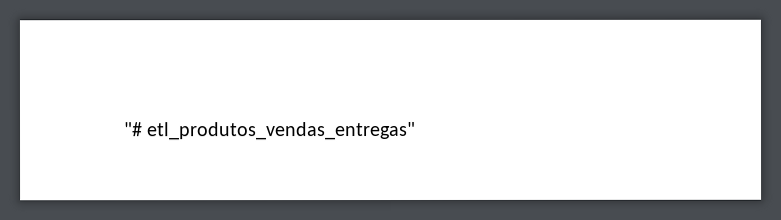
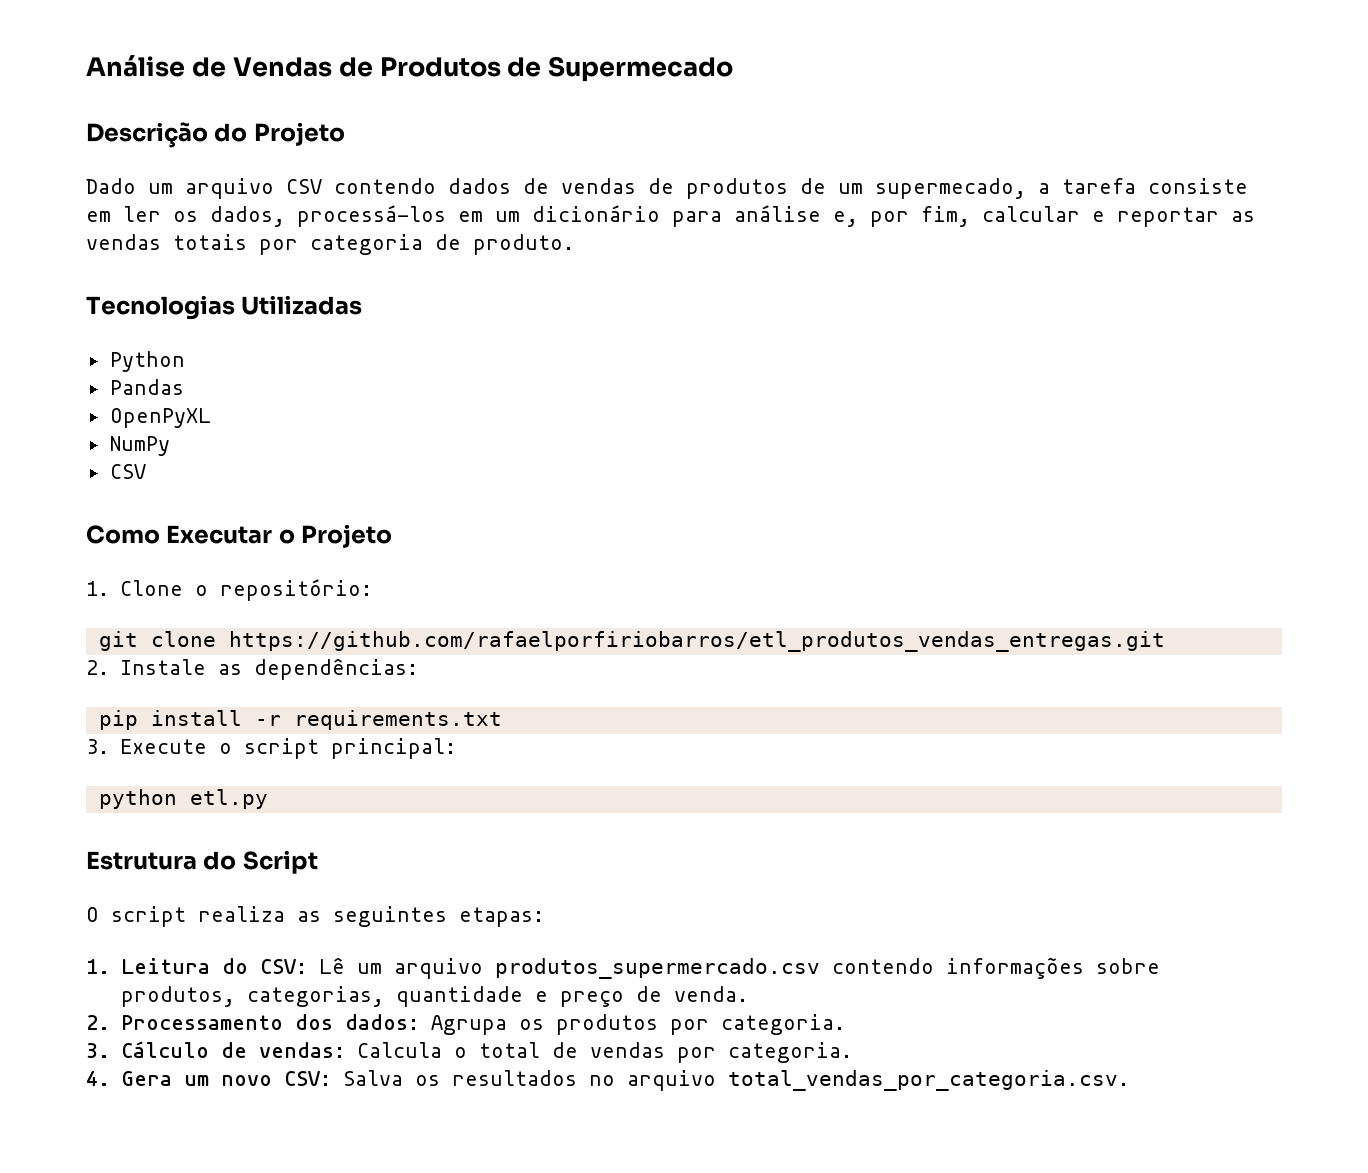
- "# etl_produtos_vendas_entregas"
+ Análise de Vendas de Produtos de Supermecado
+ Descrição do Projeto
+ Dado um arquivo CSV contendo dados de vendas de produtos de um supermecado, a tarefa consiste em ler os dados, processá-los em um dicionário para análise e, por fim, calcular e reportar as vendas totais por categoria de produto.
+ Tecnologias Utilizadas
+ Python
+ Pandas
+ OpenPyXL
+ NumPy
+ CSV
+ Como Executar o Projeto
+ 1. Clone o repositório:
+ git clone https://github.com/rafaelporfiriobarros/etl_produtos_vendas_entregas.git
+ 2. Instale as dependências:
+ pip install -r requirements.txt
+ 3. Execute o script principal:
+ python etl.py
+ Estrutura do Script
+ O script realiza as seguintes etapas:
+ 1. Leitura do CSV: Lê um arquivo produtos_supermercado.csv contendo informações sobre produtos, categorias, quantidade e preço de venda.
+ 2. Processamento dos dados: Agrupa os produtos por categoria.
+ 3. Cálculo de vendas: Calcula o total de vendas por categoria.
+ 4. Gera um novo CSV: Salva os resultados no arquivo total_vendas_por_categoria.csv.

